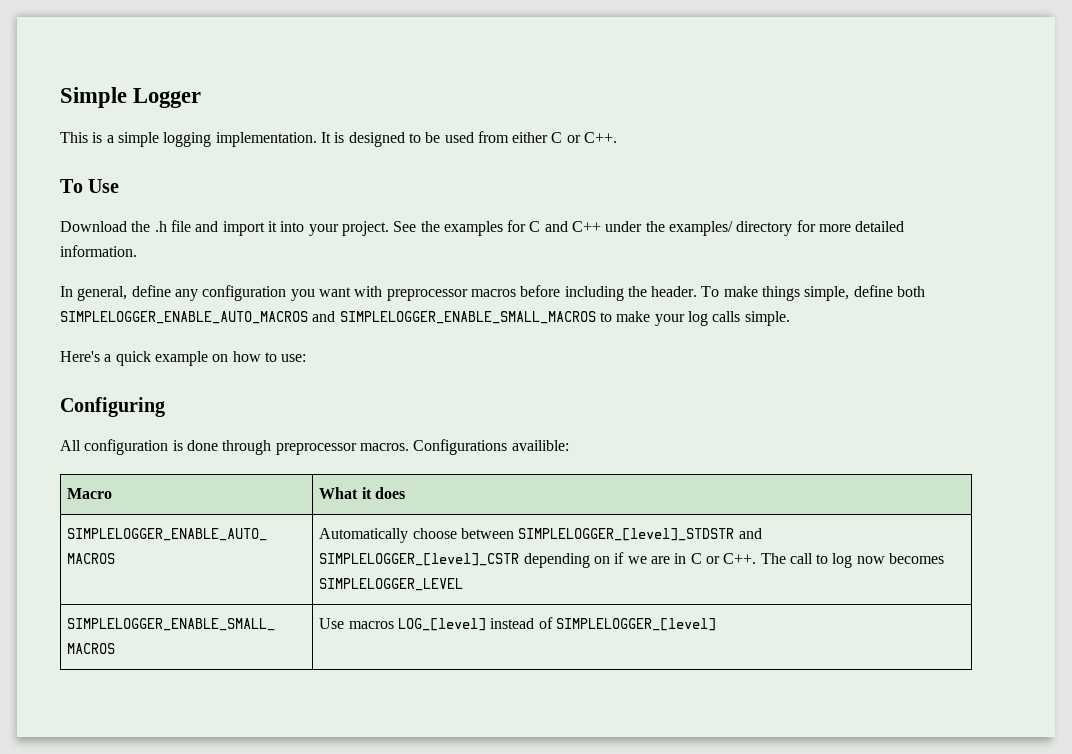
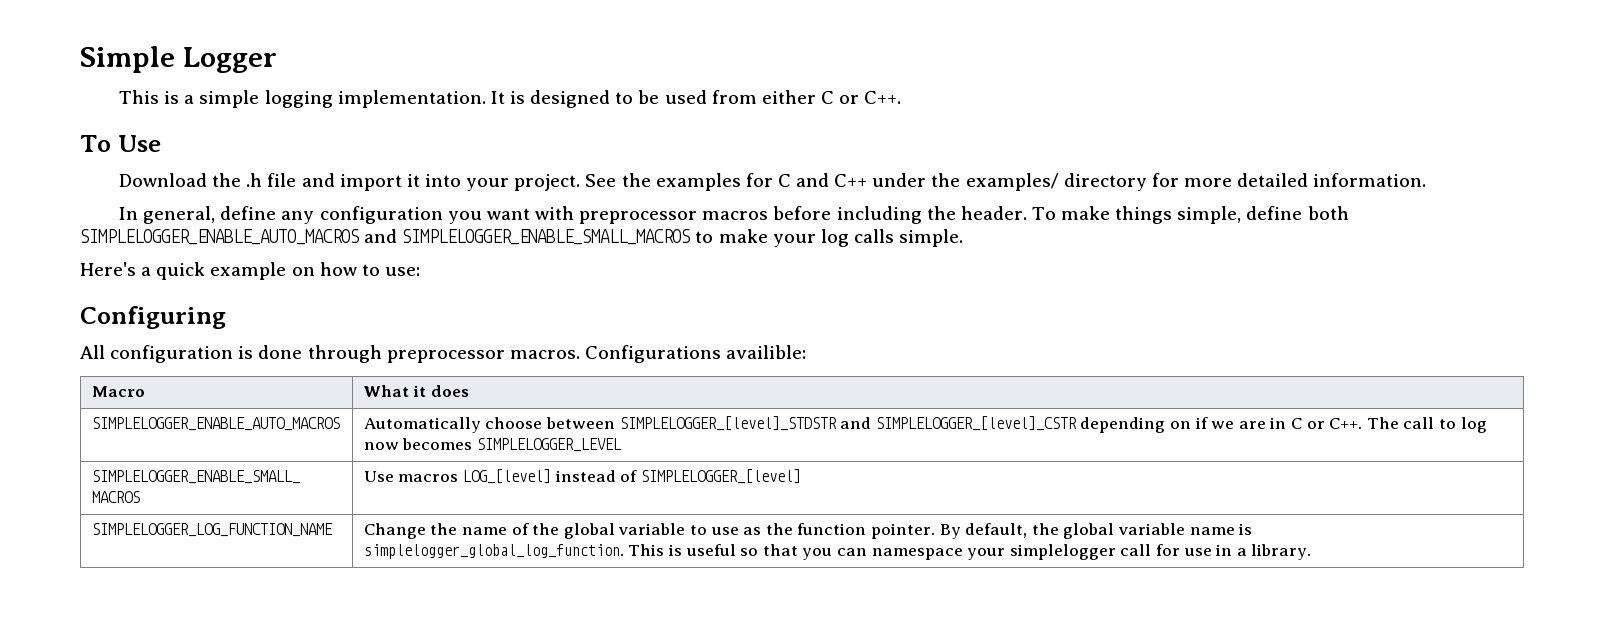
+ SIMPLELOGGER_LOG_FUNCTION_NAME | Change the name of the global variable to use as the function pointer. By default, the global variable name is simplelogger_global_log_function. This is useful so that you can namespace your simplelogger call for use in a library.

